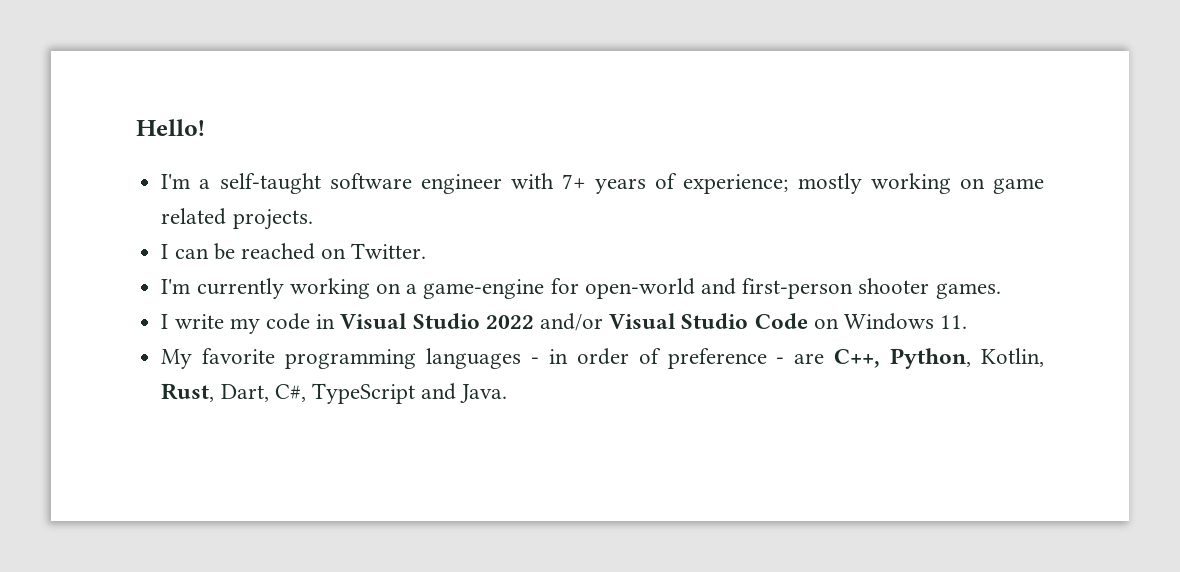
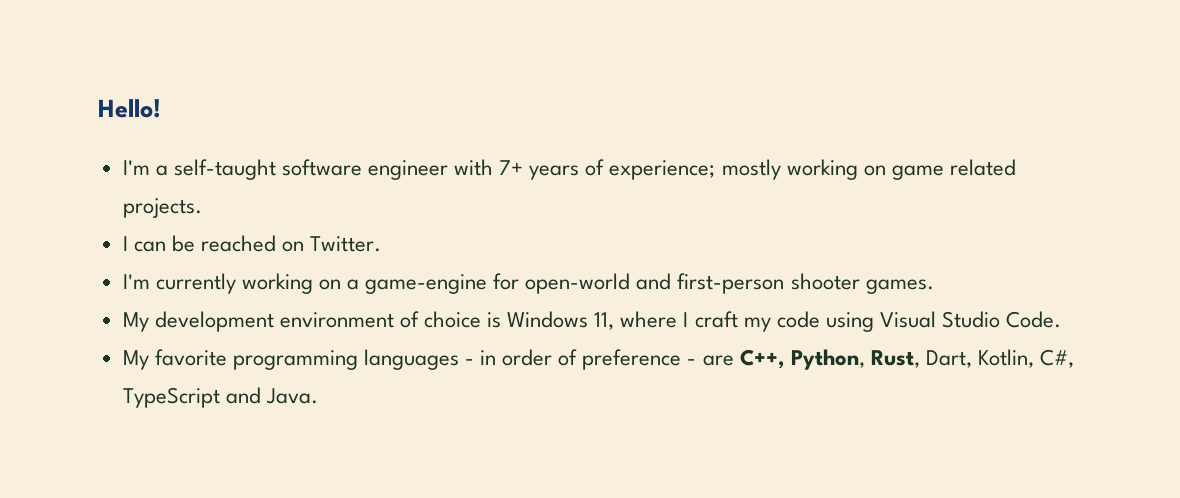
- I write my code in Visual Studio 2022 and/or Visual Studio Code on Windows 11.
+ My development environment of choice is Windows 11, where I craft my code using Visual Studio Code.
- My favorite programming languages - in order of preference - are C++, Python, Kotlin, Rust, Dart, C#, TypeScript and Java.
+ My favorite programming languages - in order of preference - are C++, Python, Rust, Dart, Kotlin, C#, TypeScript and Java.

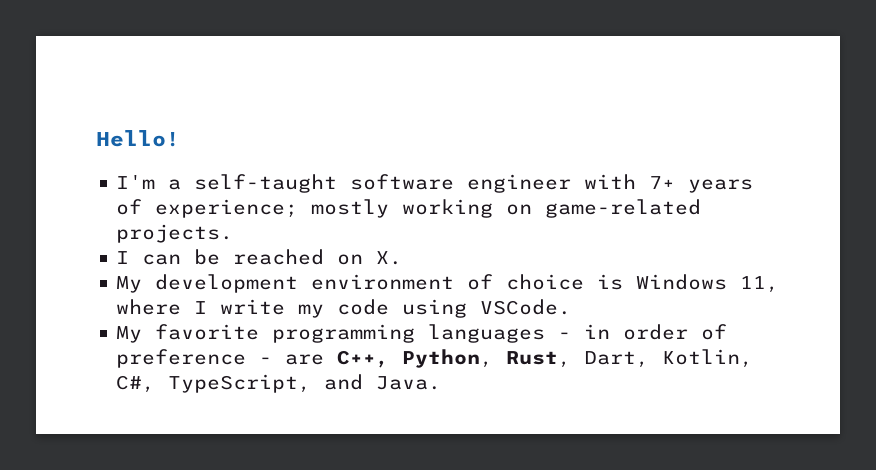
- I'm a self-taught software engineer with 7+ years of experience; mostly working on game related projects.
+ I'm a self-taught software engineer with 7+ years of experience; mostly working on game-related projects.
- I can be reached on Twitter.
- I'm currently working on a game-engine for open-world and first-person shooter games.
+ I can be reached on X.
- My development environment of choice is Windows 11, where I craft my code using Visual Studio Code.
+ My development environment of choice is Windows 11, where I write my code using VSCode.
- My favorite programming languages - in order of preference - are C++, Python, Rust, Dart, Kotlin, C#, TypeScript and Java.
+ My favorite programming languages - in order of preference - are C++, Python, Rust, Dart, Kotlin, C#, TypeScript, and Java.

